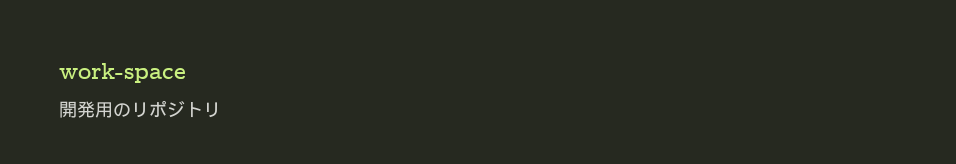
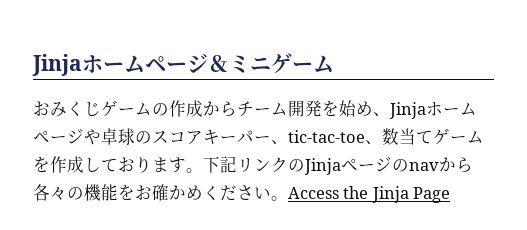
- work-space
- 開発用のリポジトリ
+ Jinjaホームページ＆ミニゲーム
+ おみくじゲームの作成からチーム開発を始め、Jinjaホームページや卓球のスコアキーパー、tic-tac-toe、数当てゲームを作成しております。下記リンクのJinjaページのnavから各々の機能をお確かめください。Access the Jinja Page

